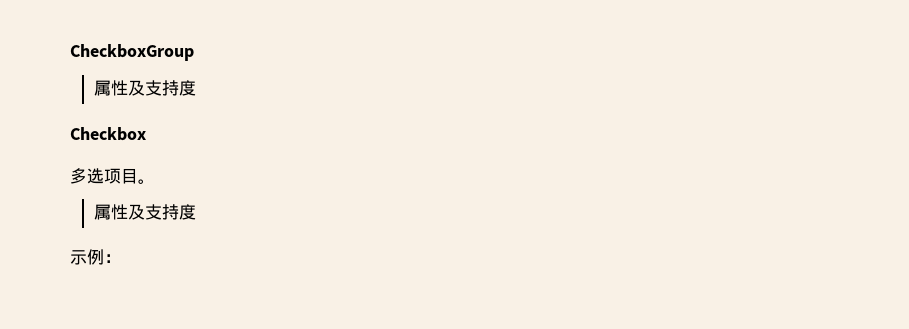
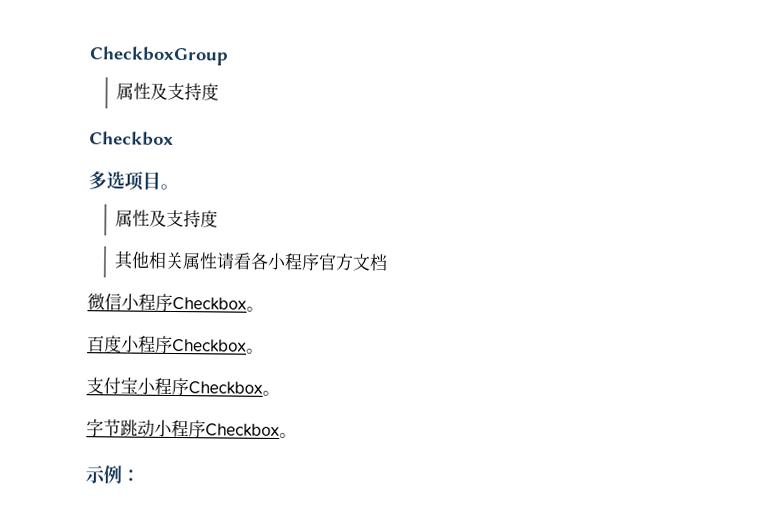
+ 其他相关属性请看各小程序官方文档
+ 微信小程序Checkbox。
+ 百度小程序Checkbox。
+ 支付宝小程序Checkbox。
+ 字节跳动小程序Checkbox。

